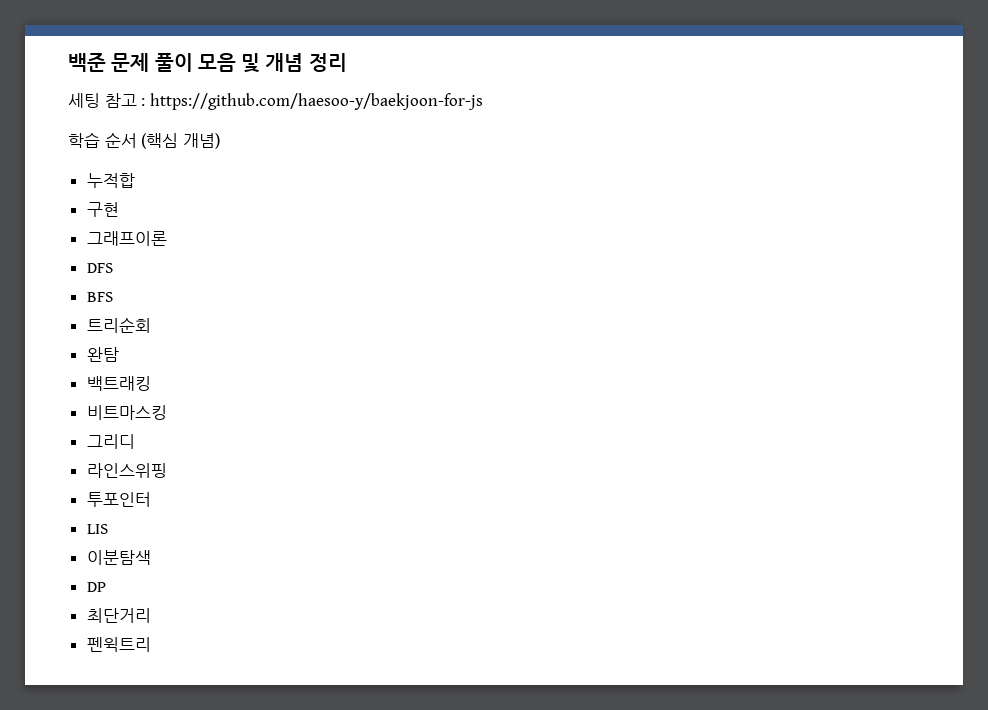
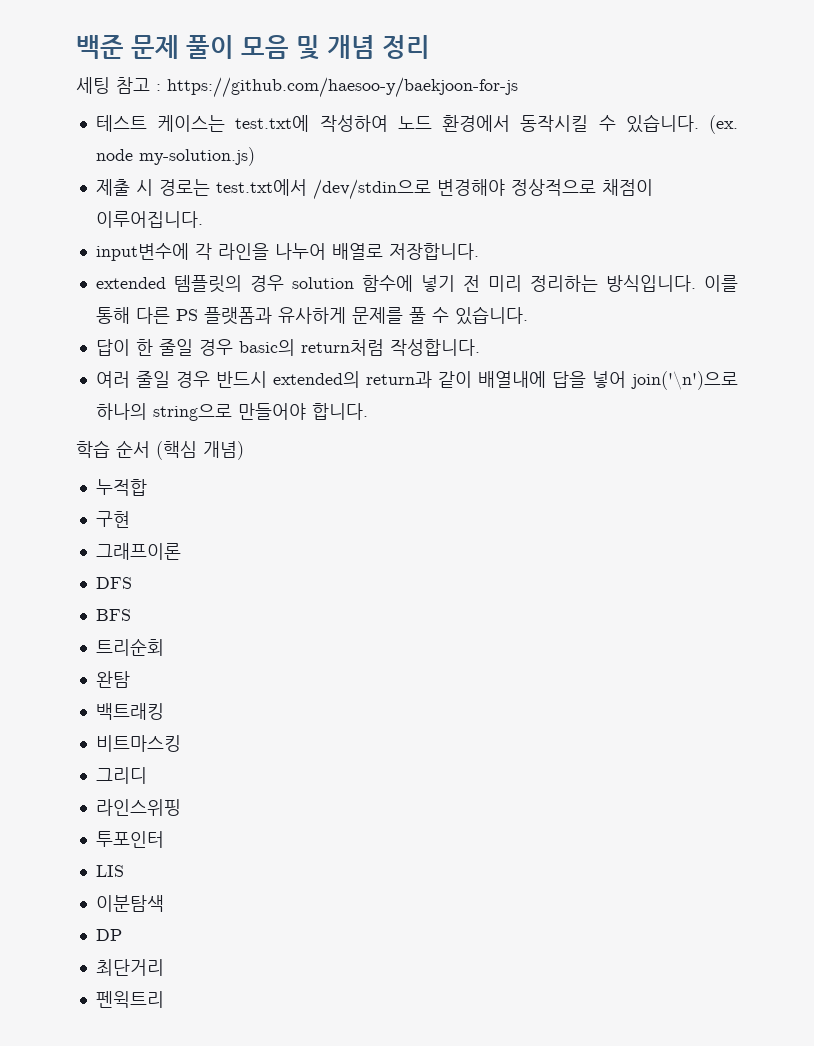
+ 테스트 케이스는 test.txt에 작성하여 노드 환경에서 동작시킬 수 있습니다. (ex. node my-solution.js)
+ 제출 시 경로는 test.txt에서 /dev/stdin으로 변경해야 정상적으로 채점이 이루어집니다.
+ input변수에 각 라인을 나누어 배열로 저장합니다.
+ extended 템플릿의 경우 solution 함수에 넣기 전 미리 정리하는 방식입니다. 이를 통해 다른 PS 플랫폼과 유사하게 문제를 풀 수 있습니다.
+ 답이 한 줄일 경우 basic의 return처럼 작성합니다.
+ 여러 줄일 경우 반드시 extended의 return과 같이 배열내에 답을 넣어 join('\n')으로 하나의 string으로 만들어야 합니다.

